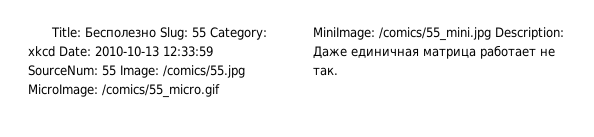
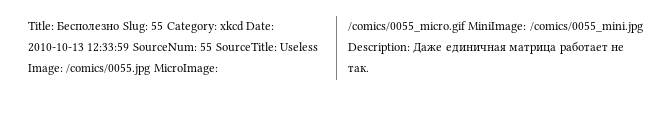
- Title: Бесполезно Slug: 55 Category: xkcd Date: 2010-10-13 12:33:59 SourceNum: 55 Image: /comics/55.jpg MicroImage: /comics/55_micro.gif MiniImage: /comics/55_mini.jpg Description: Даже единичная матрица работает не так.
+ Title: Бесполезно Slug: 55 Category: xkcd Date: 2010-10-13 12:33:59 SourceNum: 55 SourceTitle: Useless Image: /comics/0055.jpg MicroImage: /comics/0055_micro.gif MiniImage: /comics/0055_mini.jpg Description: Даже единичная матрица работает не так.

